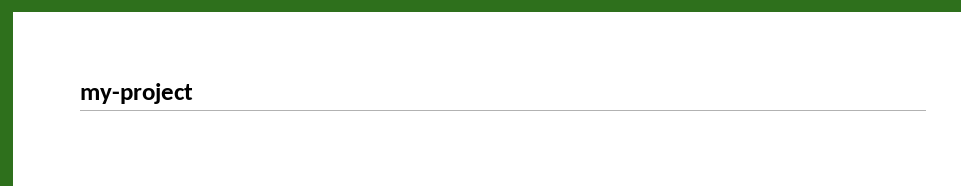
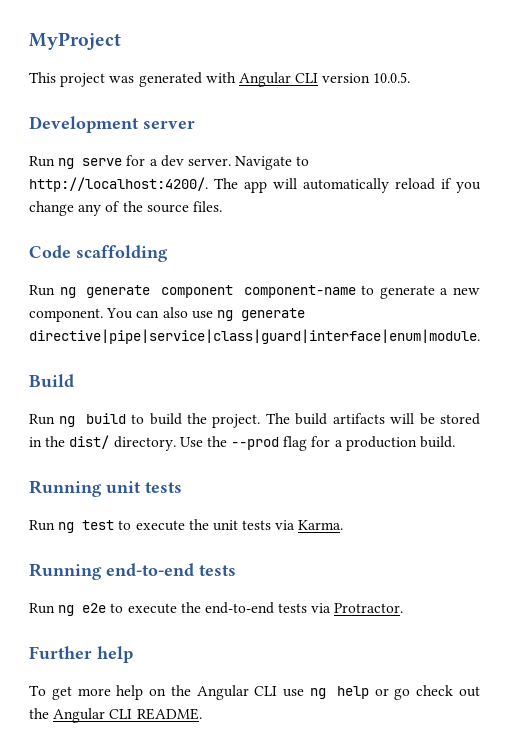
- my-project
+ MyProject
+ This project was generated with Angular CLI version 10.0.5.
+ Development server
+ Run ng serve for a dev server. Navigate to http://localhost:4200/. The app will automatically reload if you change any of the source files.
+ Code scaffolding
+ Run ng generate component component-name to generate a new component. You can also use ng generate directive|pipe|service|class|guard|interface|enum|module.
+ Build
+ Run ng build to build the project. The build artifacts will be stored in the dist/ directory. Use the --prod flag for a production build.
+ Running unit tests
+ Run ng test to execute the unit tests via Karma.
+ Running end-to-end tests
+ Run ng e2e to execute the end-to-end tests via Protractor.
+ Further help
+ To get more help on the Angular CLI use ng help or go check out the Angular CLI README.

